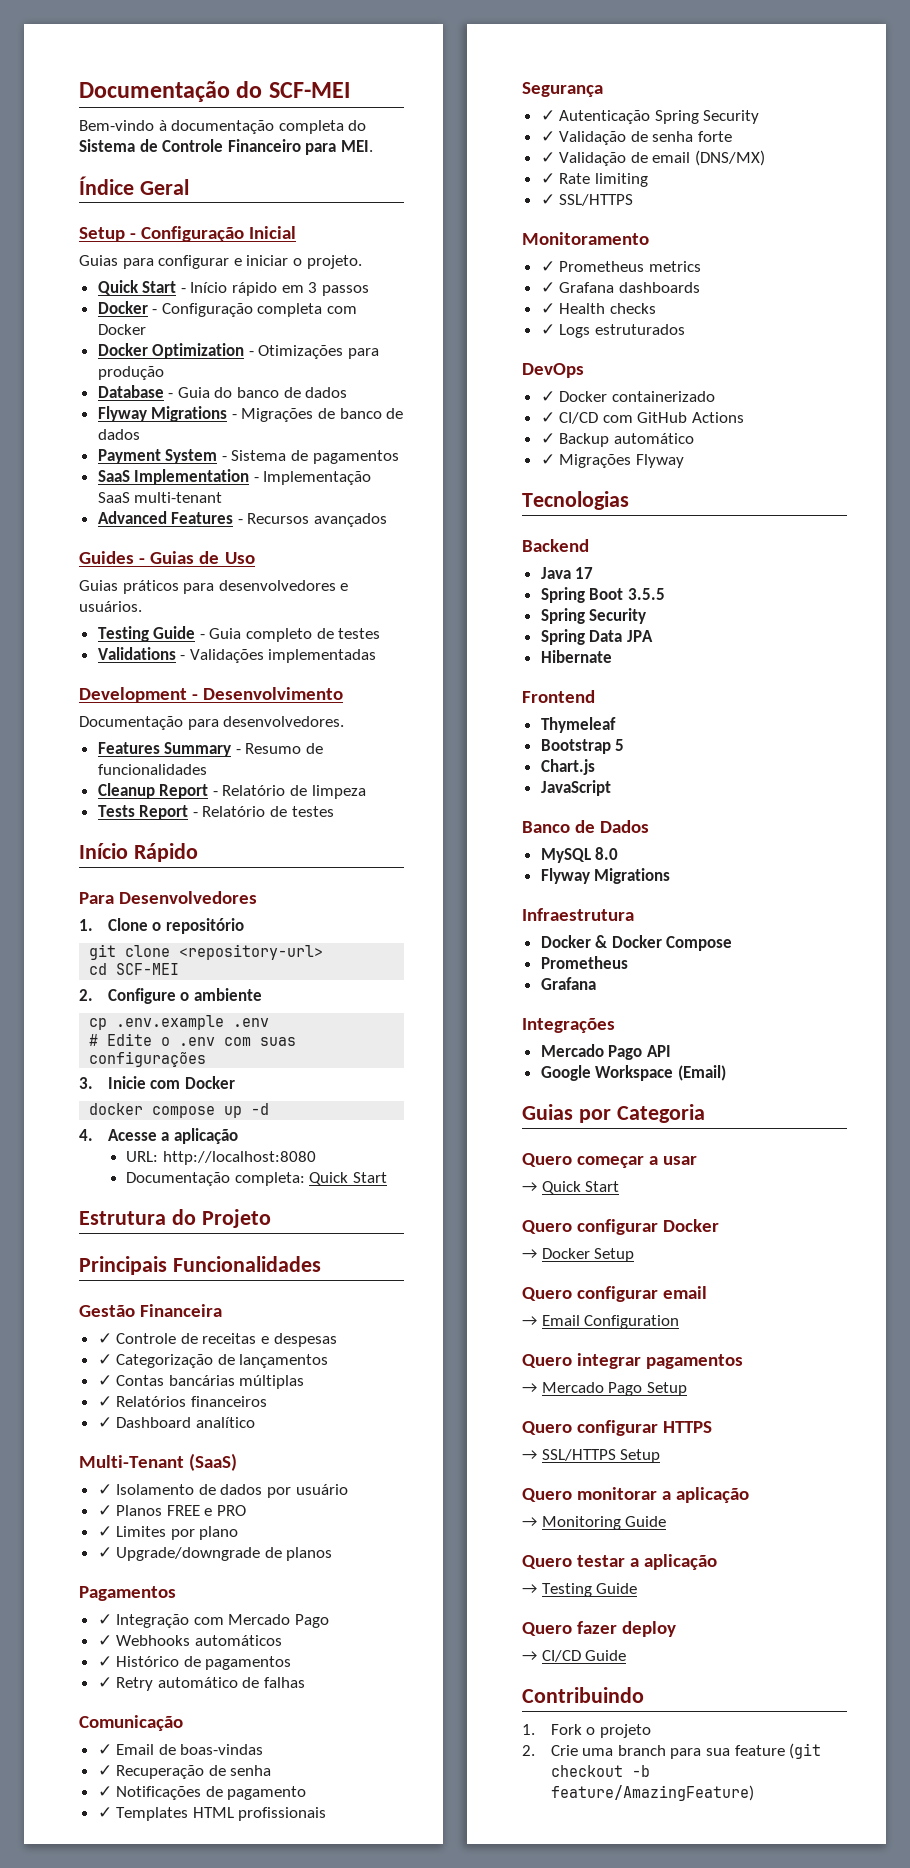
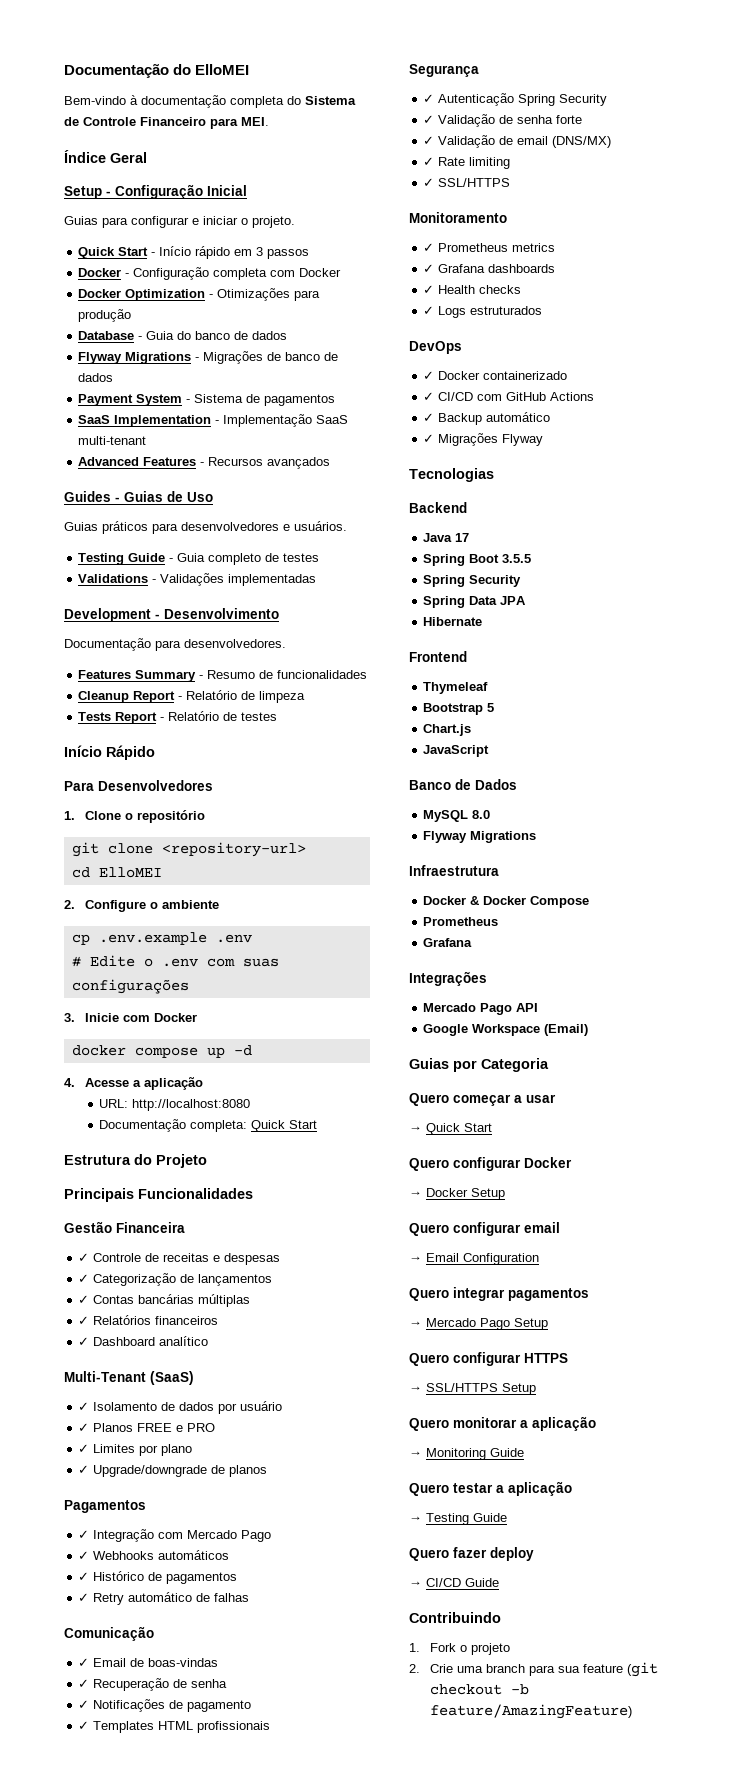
- Documentação do SCF-MEI
+ Documentação do ElloMEI
- cd SCF-MEI
+ cd ElloMEI

